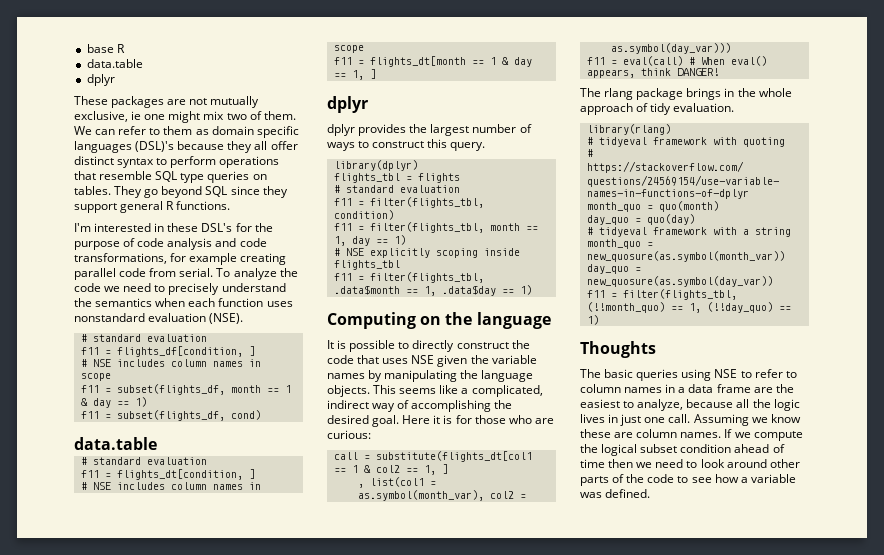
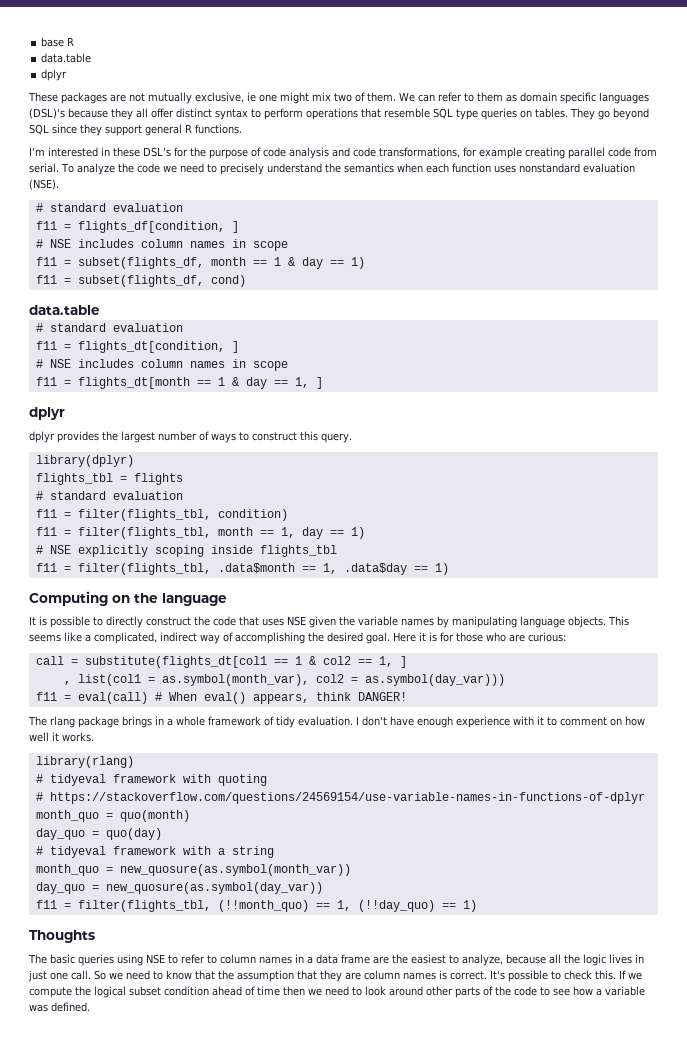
- It is possible to directly construct the code that uses NSE given the variable names by manipulating the language objects.
+ It is possible to directly construct the code that uses NSE given the variable names by manipulating language objects.
- The rlang package brings in the whole approach of tidy evaluation.
+ The rlang package brings in a whole framework of tidy evaluation. I don't have enough experience with it to comment on how well it works.
- Assuming we know these are column names.
+ So we need to know that the assumption that they are column names is correct. It's possible to check this.

